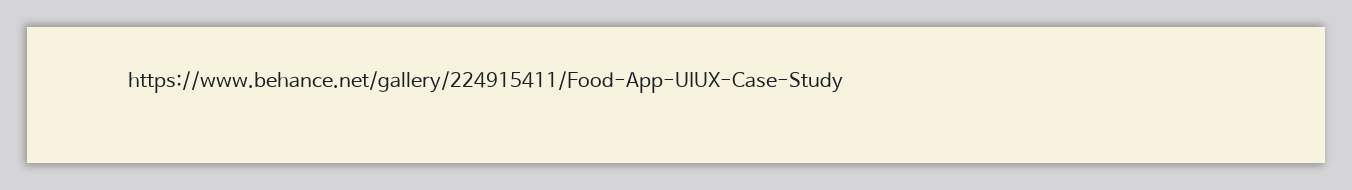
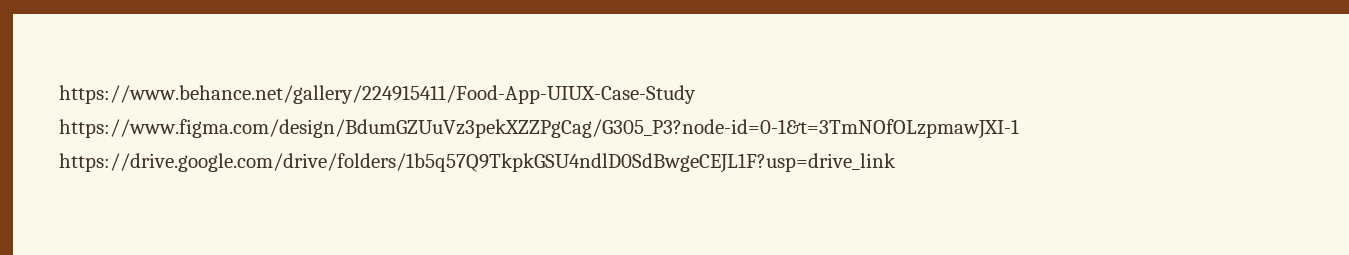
+ https://www.figma.com/design/BdumGZUuVz3pekXZZPgCag/G305_P3?node-id=0-1&t=3TmNOfOLzpmawJXI-1
+ https://drive.google.com/drive/folders/1b5q57Q9TkpkGSU4ndlD0SdBwgeCEJL1F?usp=drive_link

